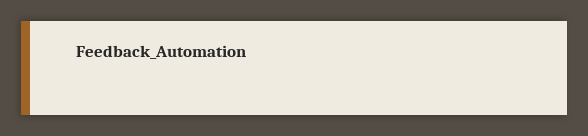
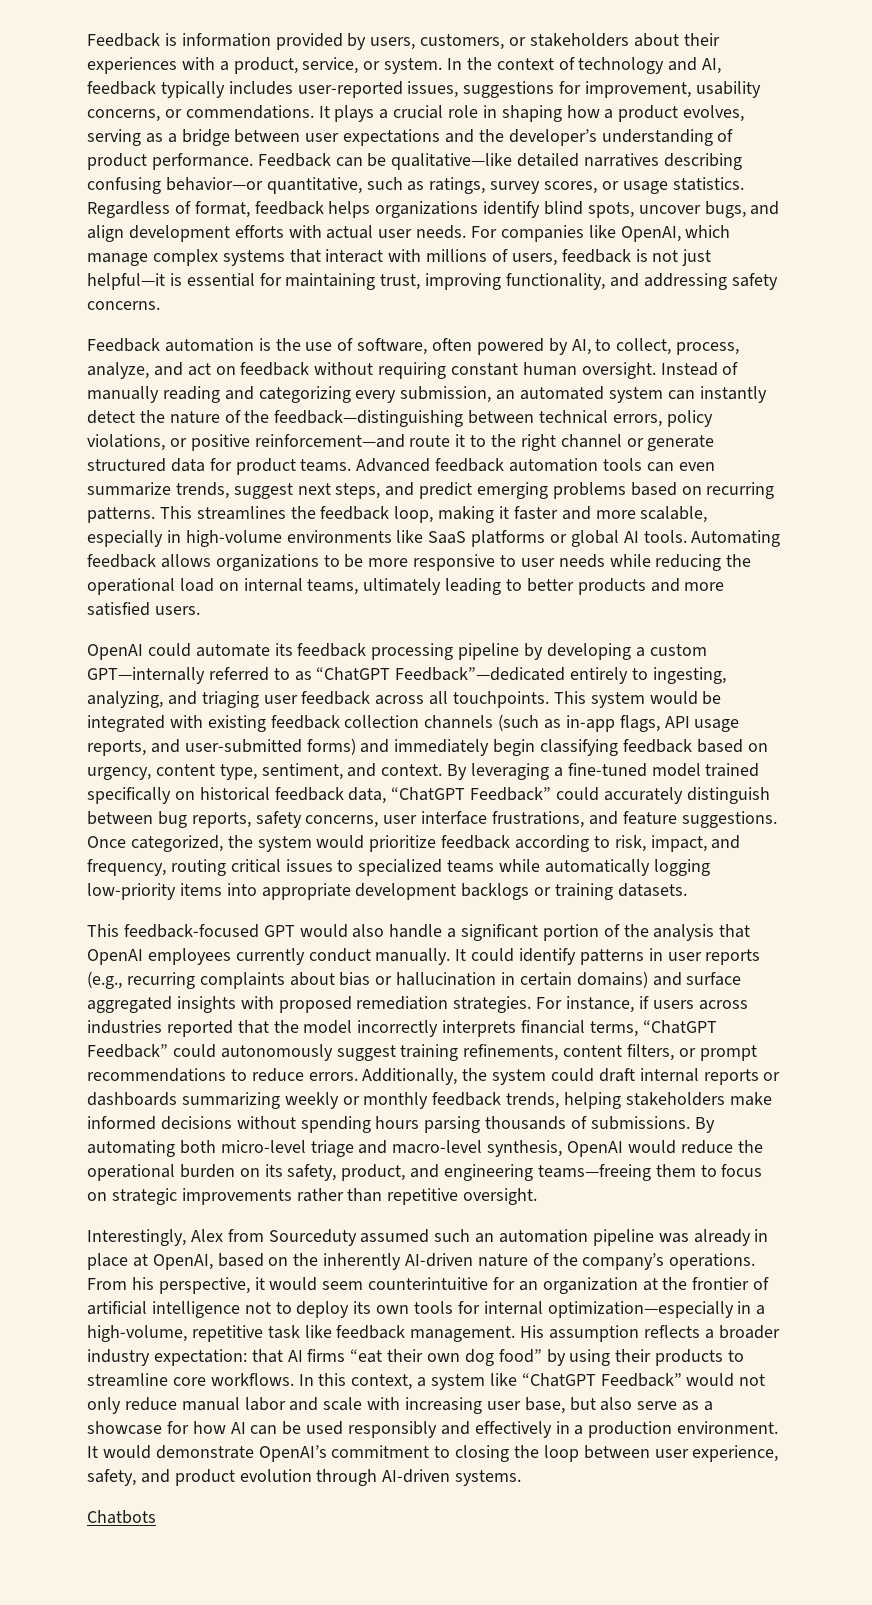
- Feedback_Automation
+ Feedback is information provided by users, customers, or stakeholders about their experiences with a product, service, or system. In the context of technology and AI, feedback typically includes user-reported issues, suggestions for improvement, usability concerns, or commendations. It plays a crucial role in shaping how a product evolves, serving as a bridge between user expectations and the developer’s understanding of product performance. Feedback can be qualitative—like detailed narratives describing confusing behavior—or quantitative, such as ratings, survey scores, or usage statistics. Regardless of format, feedback helps organizations identify blind spots, uncover bugs, and align development efforts with actual user needs. For companies like OpenAI, which manage complex systems that interact with millions of users, feedback is not just helpful—it is essential for maintaining trust, improving functionality, and addressing safety concerns.
+ Feedback automation is the use of software, often powered by AI, to collect, process, analyze, and act on feedback without requiring constant human oversight. Instead of manually reading and categorizing every submission, an automated system can instantly detect the nature of the feedback—distinguishing between technical errors, policy violations, or positive reinforcement—and route it to the right channel or generate structured data for product teams. Advanced feedback automation tools can even summarize trends, suggest next steps, and predict emerging problems based on recurring patterns. This streamlines the feedback loop, making it faster and more scalable, especially in high-volume environments like SaaS platforms or global AI tools. Automating feedback allows organizations to be more responsive to user needs while reducing the operational load on internal teams, ultimately leading to better products and more satisfied users.
+ OpenAI could automate its feedback processing pipeline by developing a custom GPT—internally referred to as “ChatGPT Feedback”—dedicated entirely to ingesting, analyzing, and triaging user feedback across all touchpoints. This system would be integrated with existing feedback collection channels (such as in-app flags, API usage reports, and user-submitted forms) and immediately begin classifying feedback based on urgency, content type, sentiment, and context. By leveraging a fine-tuned model trained specifically on historical feedback data, “ChatGPT Feedback” could accurately distinguish between bug reports, safety concerns, user interface frustrations, and feature suggestions. Once categorized, the system would prioritize feedback according to risk, impact, and frequency, routing critical issues to specialized teams while automatically logging low-priority items into appropriate development backlogs or training datasets.
+ This feedback-focused GPT would also handle a significant portion of the analysis that OpenAI employees currently conduct manually. It could identify patterns in user reports (e.g., recurring complaints about bias or hallucination in certain domains) and surface aggregated insights with proposed remediation strategies. For instance, if users across industries reported that the model incorrectly interprets financial terms, “ChatGPT Feedback” could autonomously suggest training refinements, content filters, or prompt recommendations to reduce errors. Additionally, the system could draft internal reports or dashboards summarizing weekly or monthly feedback trends, helping stakeholders make informed decisions without spending hours parsing thousands of submissions. By automating both micro-level triage and macro-level synthesis, OpenAI would reduce the operational burden on its safety, product, and engineering teams—freeing them to focus on strategic improvements rather than repetitive oversight.
+ Interestingly, Alex from Sourceduty assumed such an automation pipeline was already in place at OpenAI, based on the inherently AI-driven nature of the company’s operations. From his perspective, it would seem counterintuitive for an organization at the frontier of artificial intelligence not to deploy its own tools for internal optimization—especially in a high-volume, repetitive task like feedback management. His assumption reflects a broader industry expectation: that AI firms “eat their own dog food” by using their products to streamline core workflows. In this context, a system like “ChatGPT Feedback” would not only reduce manual labor and scale with increasing user base, but also serve as a showcase for how AI can be used responsibly and effectively in a production environment. It would demonstrate OpenAI’s commitment to closing the loop between user experience, safety, and product evolution through AI-driven systems.
+ Chatbots

